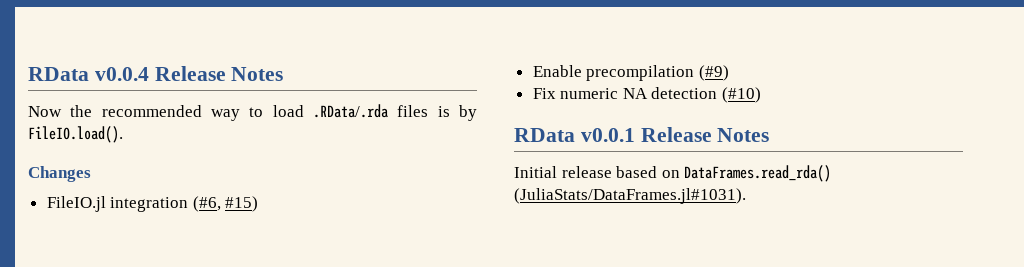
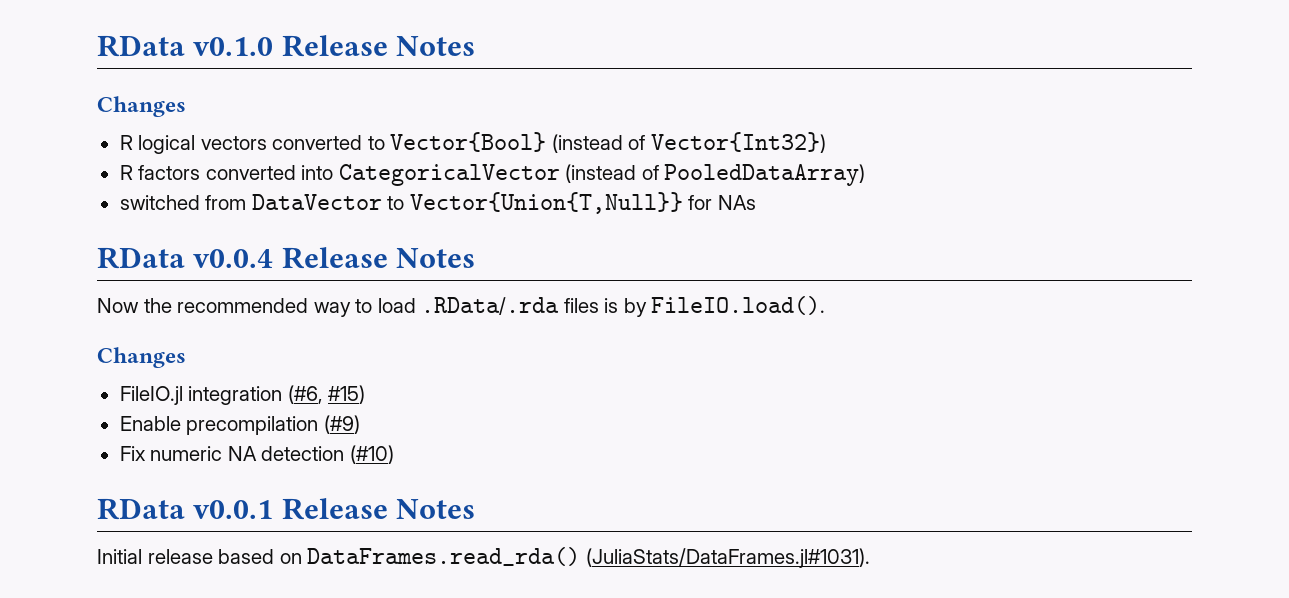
+ RData v0.1.0 Release Notes
+ Changes
+ R logical vectors converted to Vector{Bool} (instead of Vector{Int32})
+ R factors converted into CategoricalVector (instead of PooledDataArray)
+ switched from DataVector to Vector{Union{T,Null}} for NAs

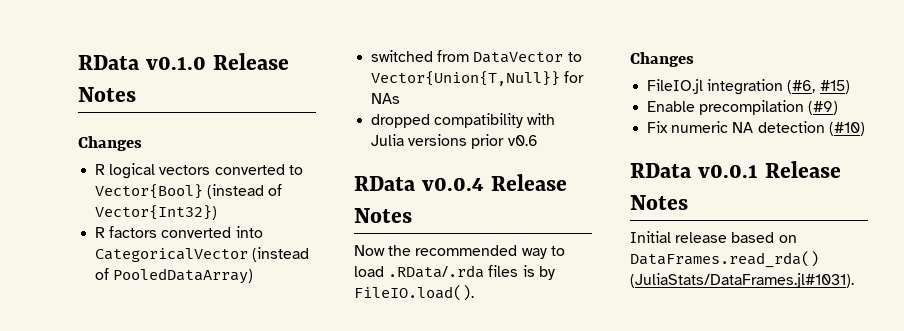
+ dropped compatibility with Julia versions prior v0.6

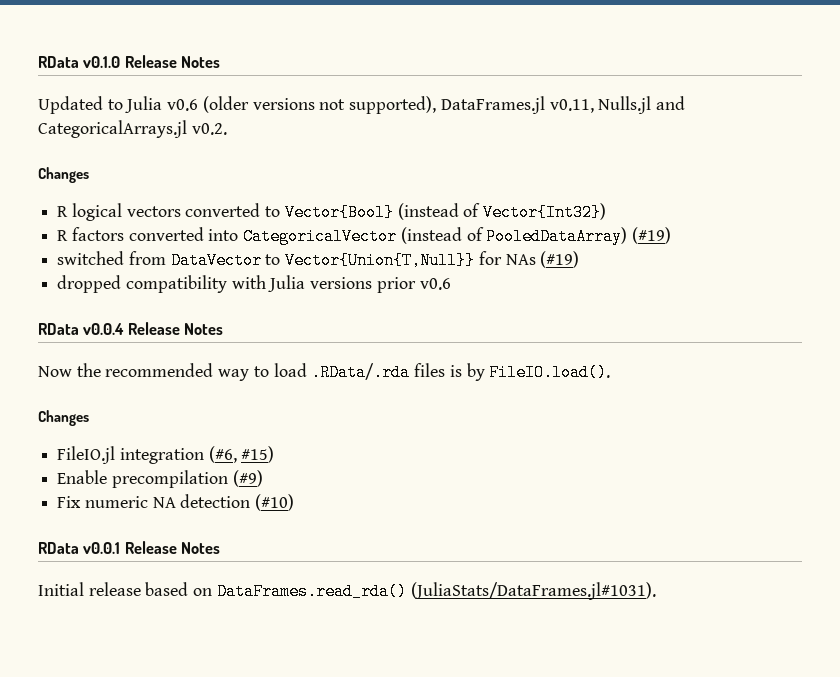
+ Updated to Julia v0.6 (older versions not supported), DataFrames.jl v0.11, Nulls.jl and CategoricalArrays.jl v0.2.
- R factors converted into CategoricalVector (instead of PooledDataArray)
+ R factors converted into CategoricalVector (instead of PooledDataArray) (#19)
- switched from DataVector to Vector{Union{T,Null}} for NAs
+ switched from DataVector to Vector{Union{T,Null}} for NAs (#19)

